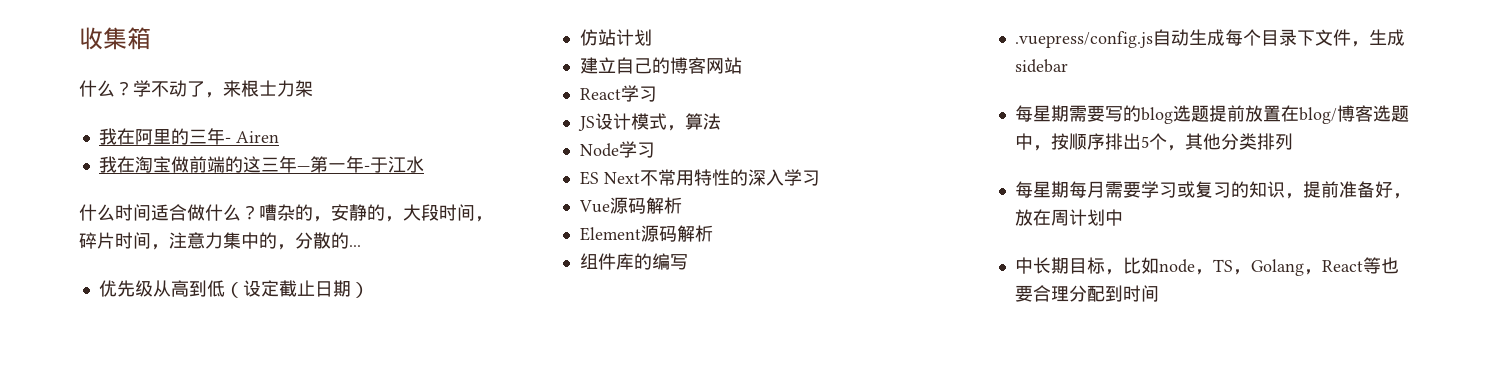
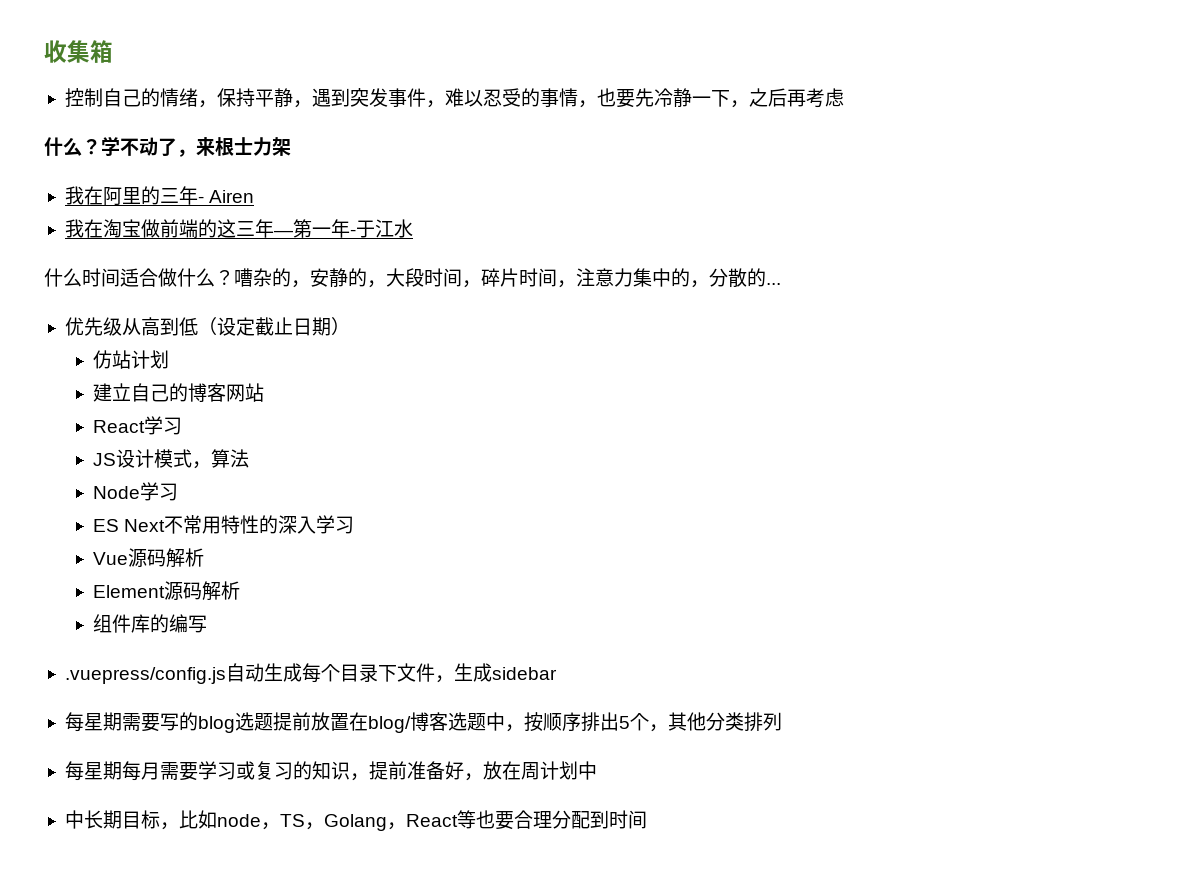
+ 控制自己的情绪，保持平静，遇到突发事件，难以忍受的事情，也要先冷静一下，之后再考虑

